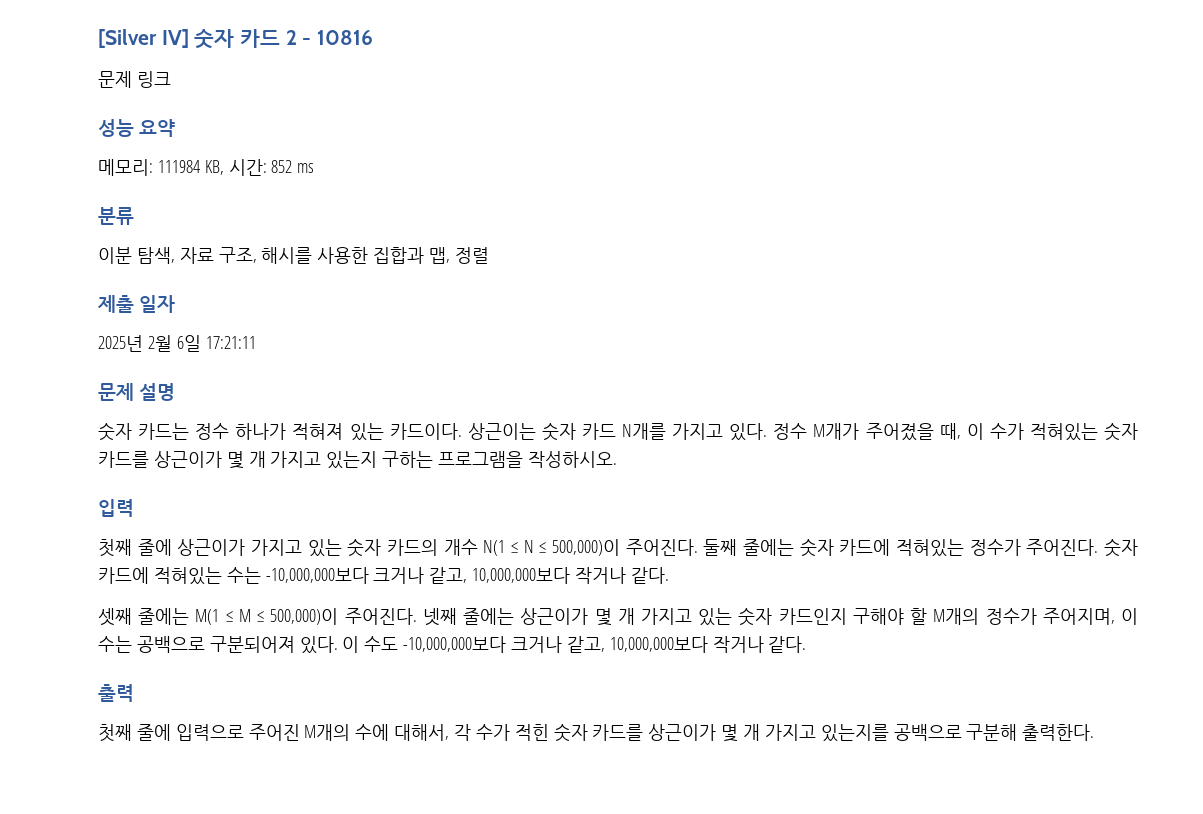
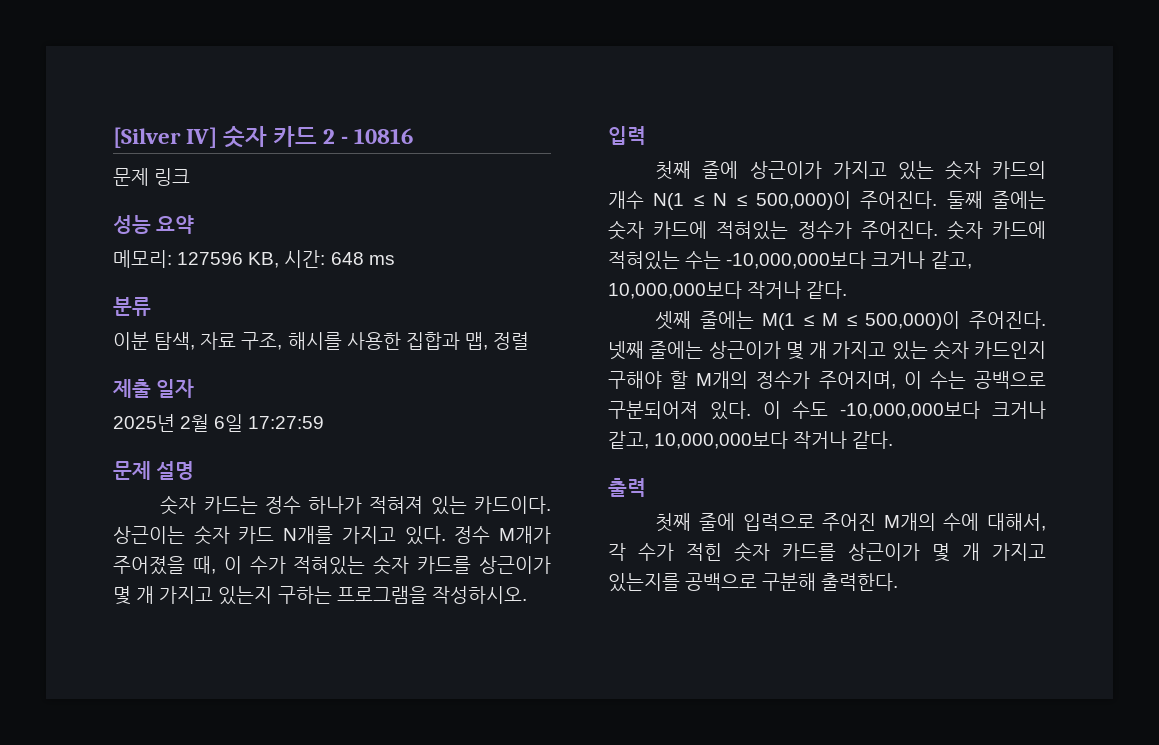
- 메모리: 111984 KB, 시간: 852 ms
+ 메모리: 127596 KB, 시간: 648 ms
- 2025년 2월 6일 17:21:11
+ 2025년 2월 6일 17:27:59

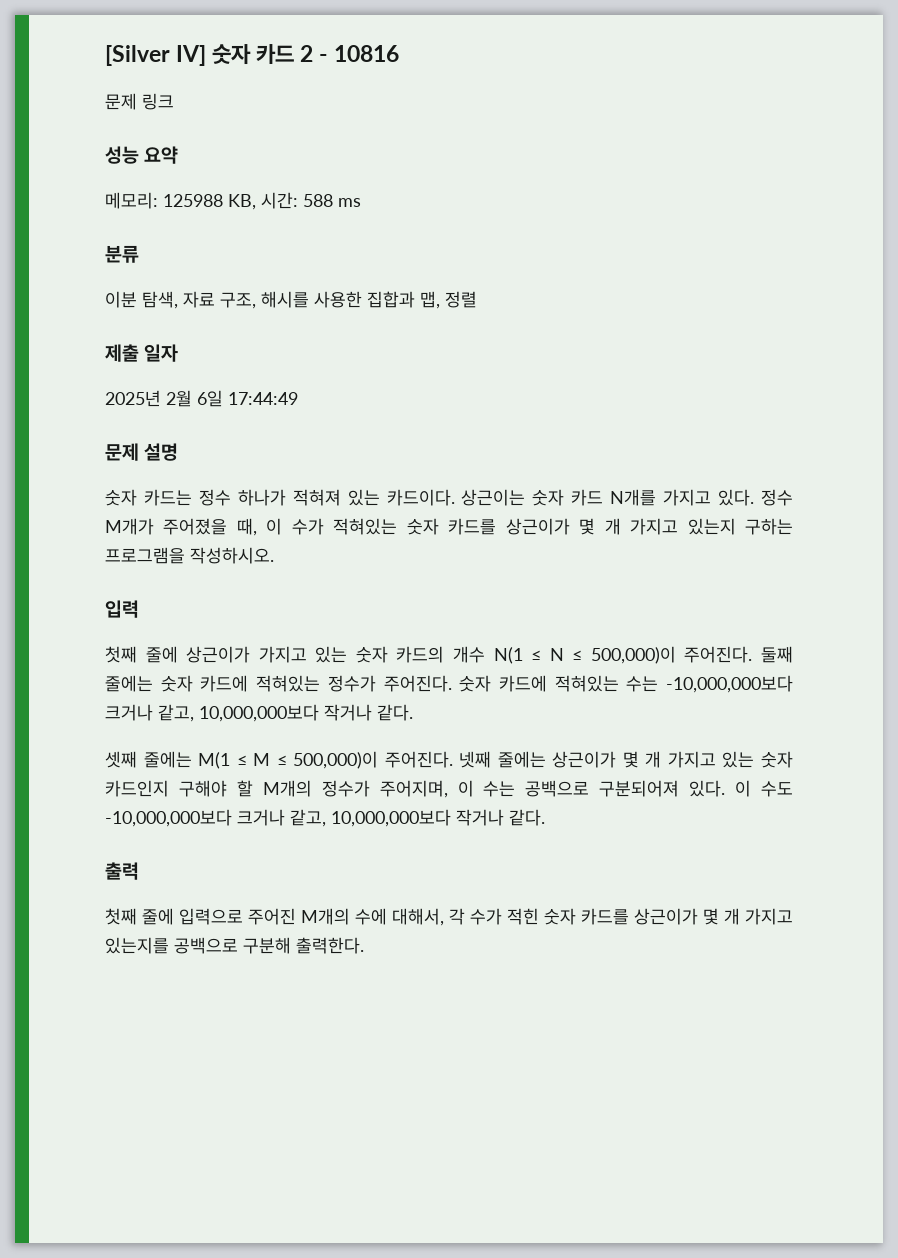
- 메모리: 127596 KB, 시간: 648 ms
+ 메모리: 125988 KB, 시간: 588 ms
- 2025년 2월 6일 17:27:59
+ 2025년 2월 6일 17:44:49

